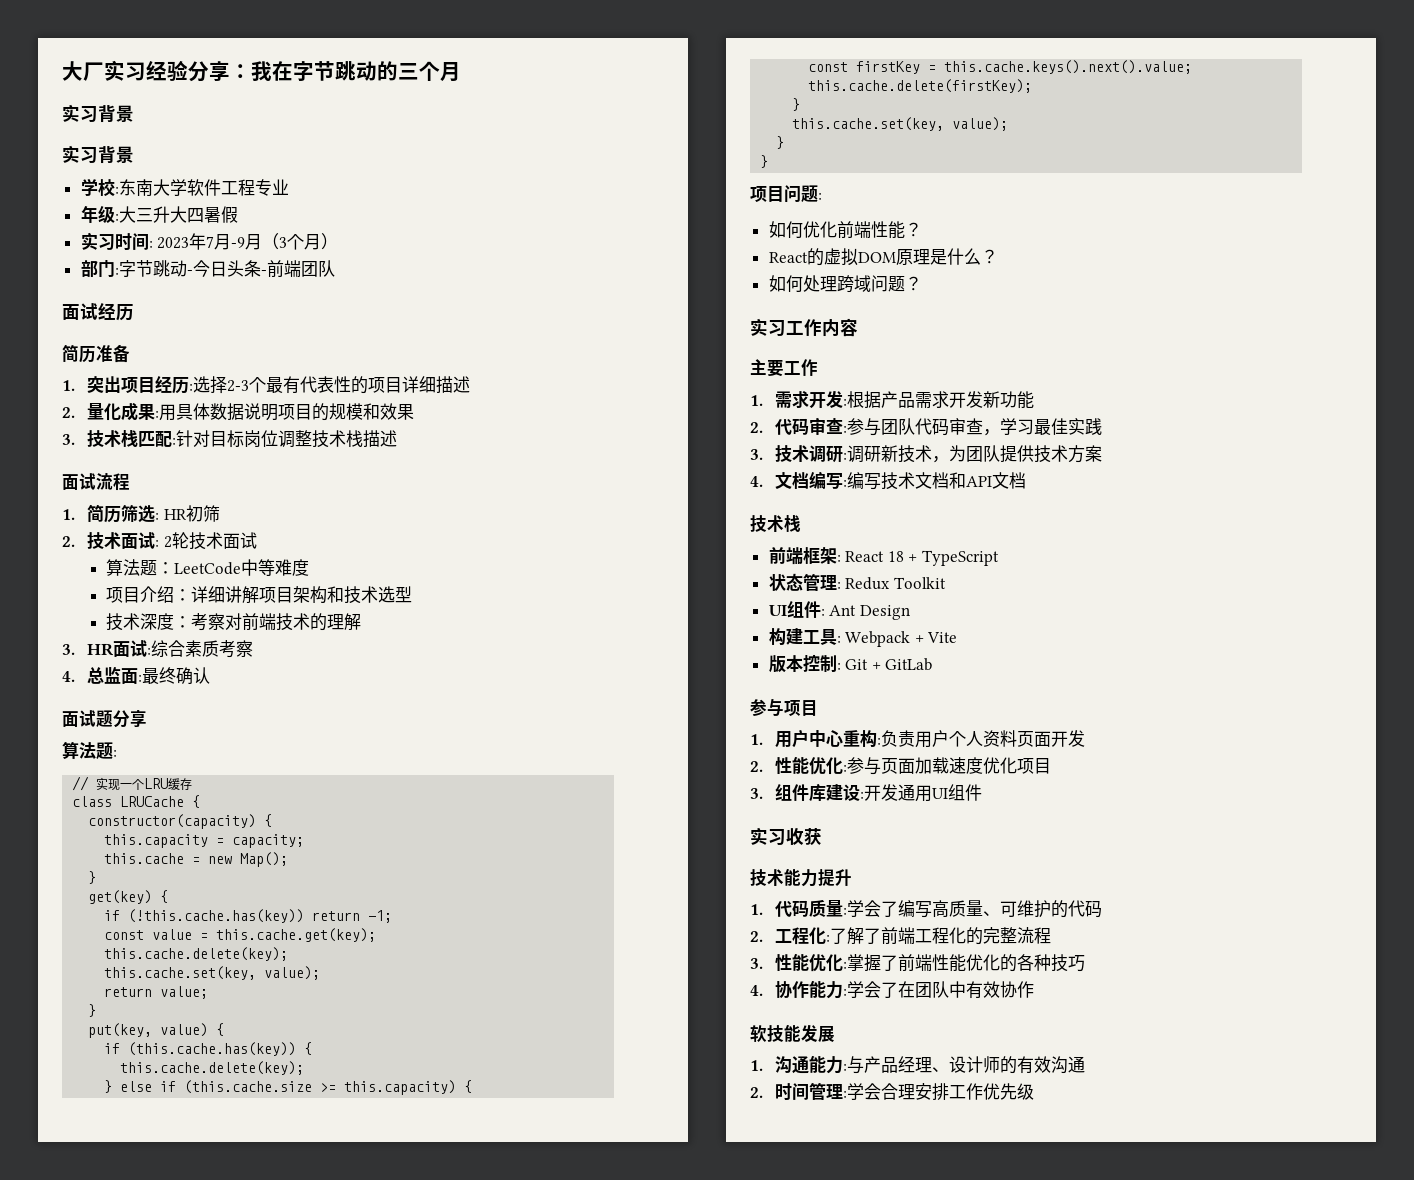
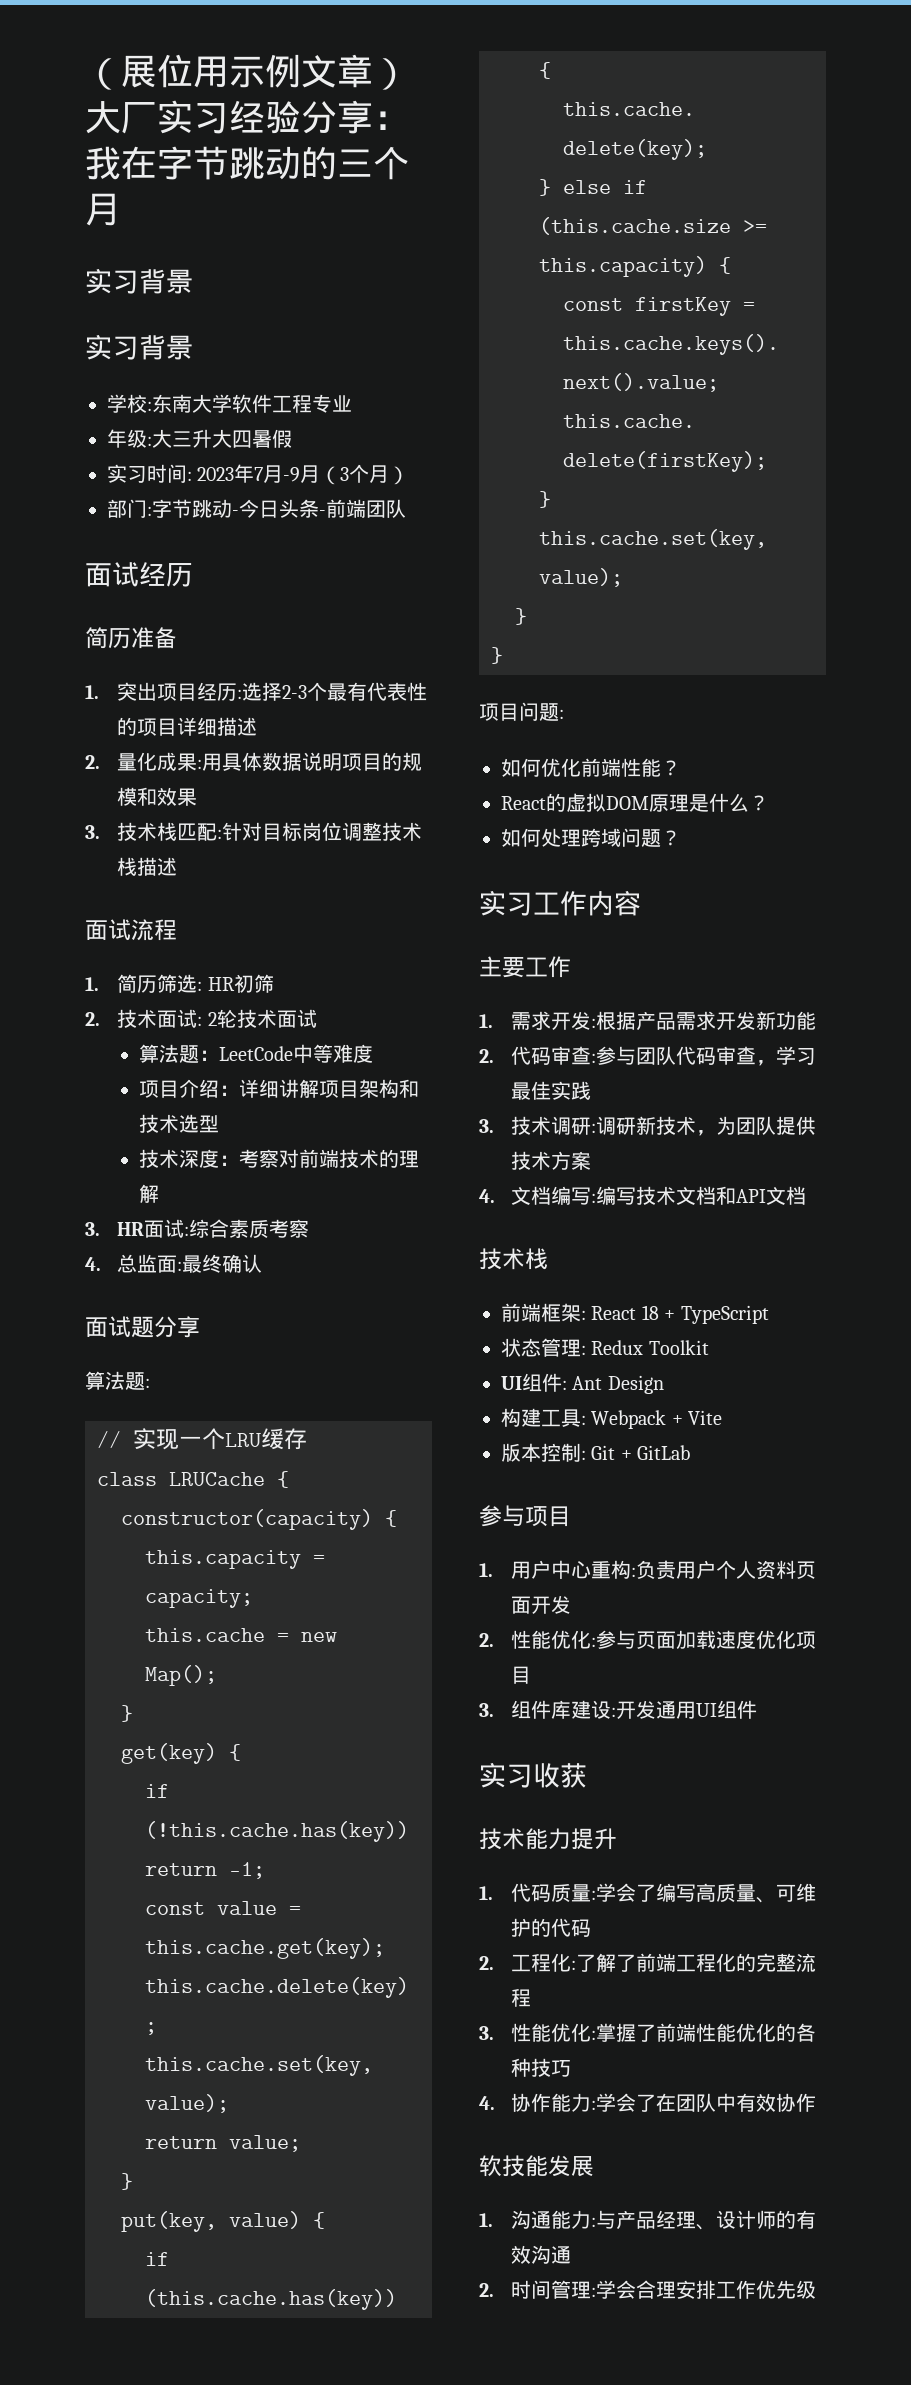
- 大厂实习经验分享：我在字节跳动的三个月
+ （展位用示例文章）大厂实习经验分享：我在字节跳动的三个月

